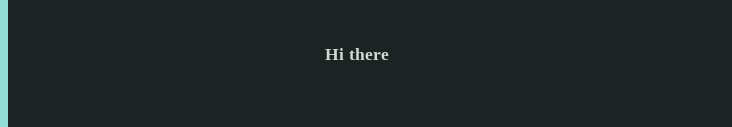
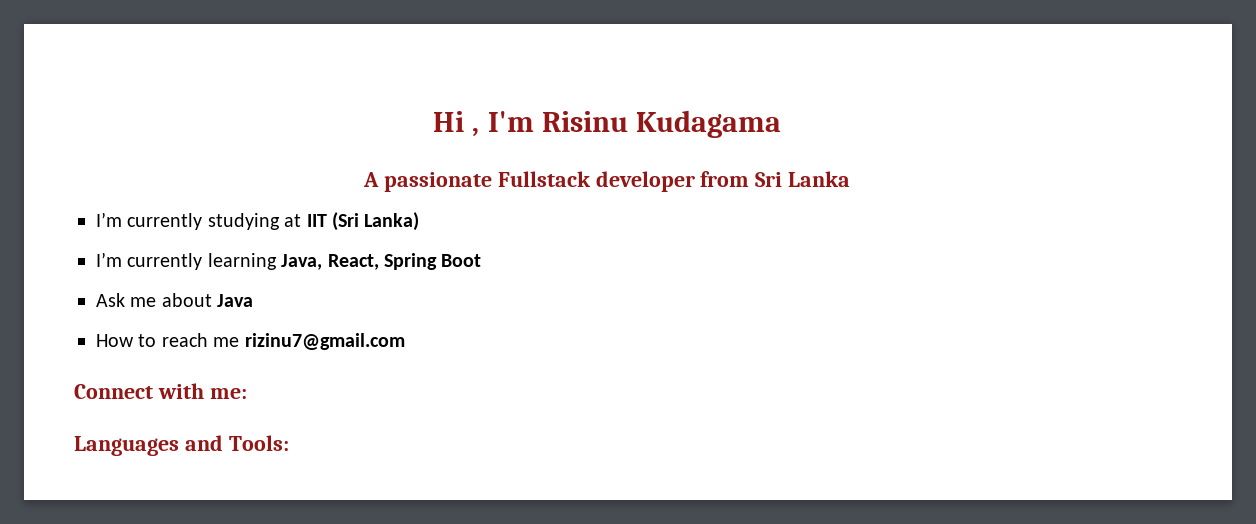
- Hi there
+ Hi , I'm Risinu Kudagama
+ A passionate Fullstack developer from Sri Lanka
+ I’m currently studying at IIT (Sri Lanka)
+ I’m currently learning Java, React, Spring Boot
+ Ask me about Java
+ How to reach me rizinu7@gmail.com
+ Connect with me:
+ Languages and Tools:

